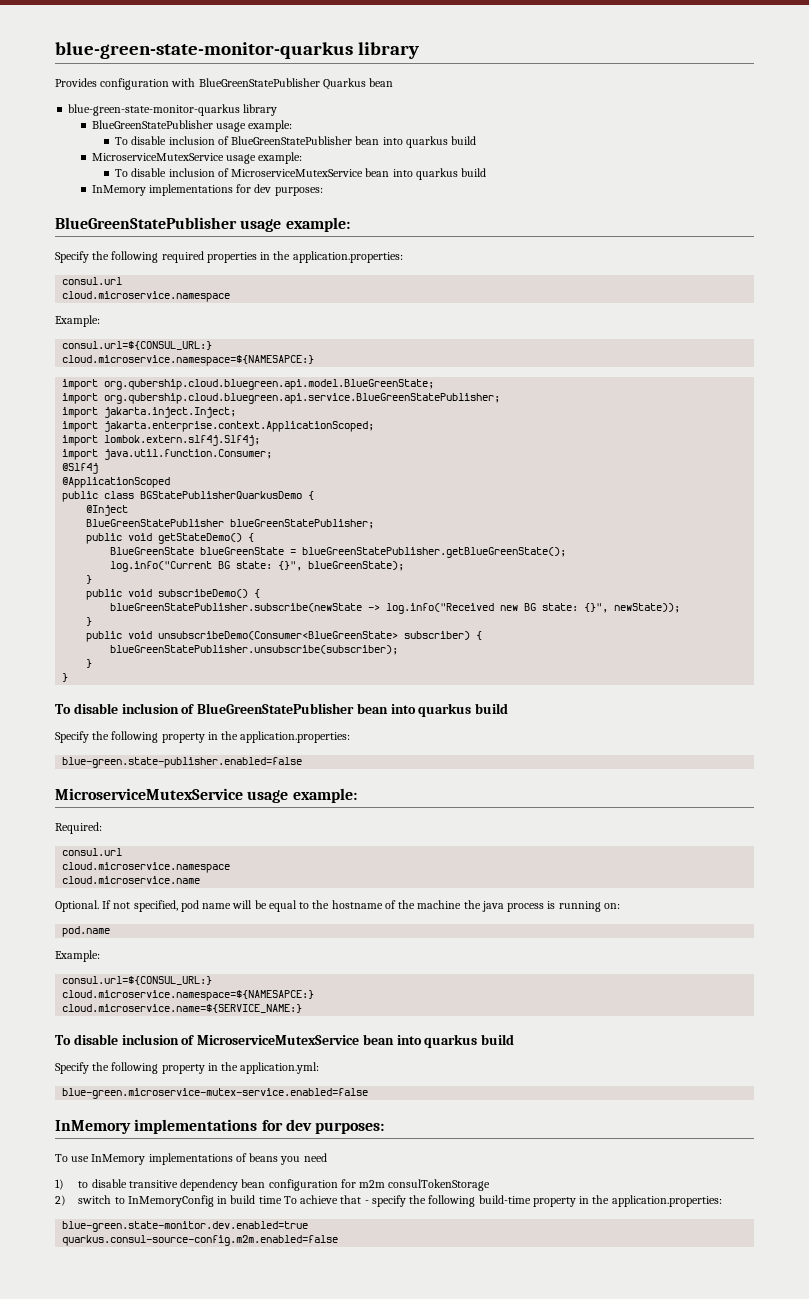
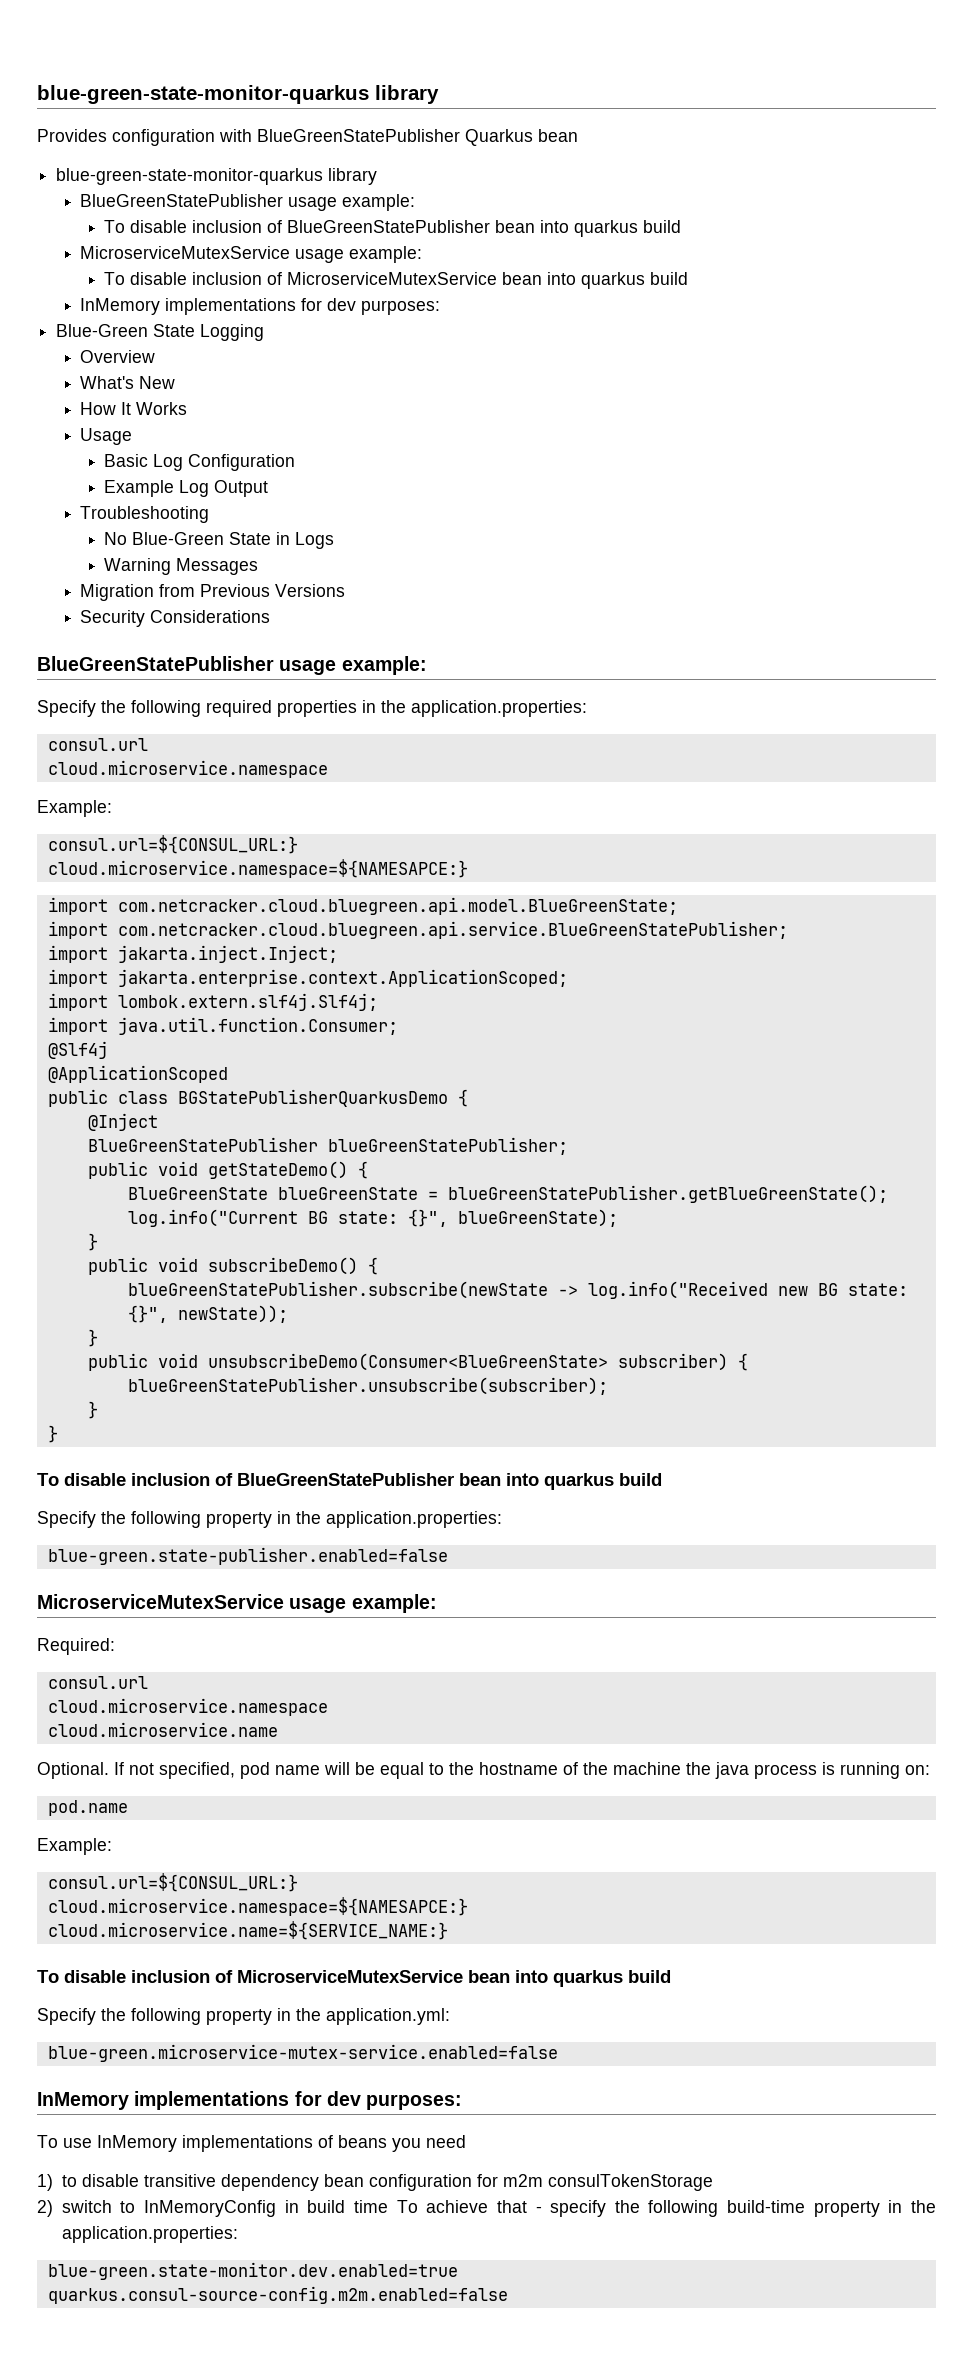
+ Blue-Green State Logging
+ Overview
+ What's New
+ How It Works
+ Usage
+ Basic Log Configuration
+ Example Log Output
+ Troubleshooting
+ No Blue-Green State in Logs
+ Warning Messages
+ Migration from Previous Versions
+ Security Considerations
- import org.qubership.cloud.bluegreen.api.model.BlueGreenState;
- import org.qubership.cloud.bluegreen.api.service.BlueGreenStatePublisher;
+ import com.netcracker.cloud.bluegreen.api.model.BlueGreenState;
+ import com.netcracker.cloud.bluegreen.api.service.BlueGreenStatePublisher;

